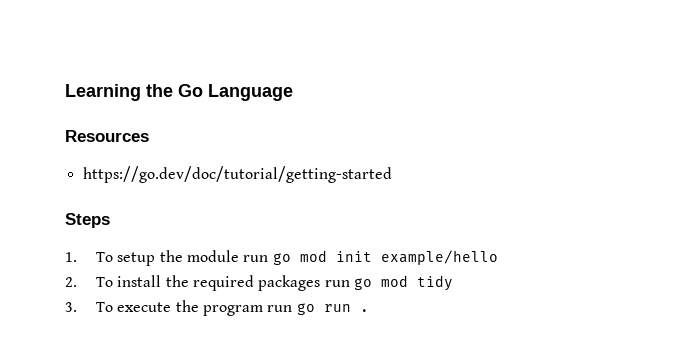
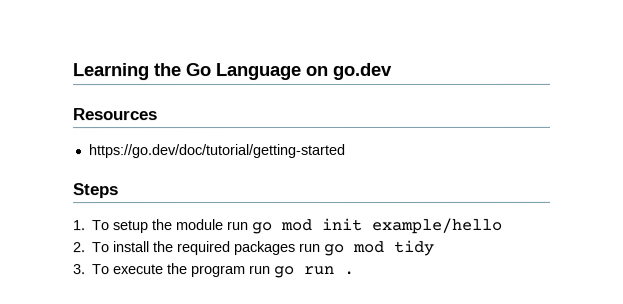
- Learning the Go Language
+ Learning the Go Language on go.dev

